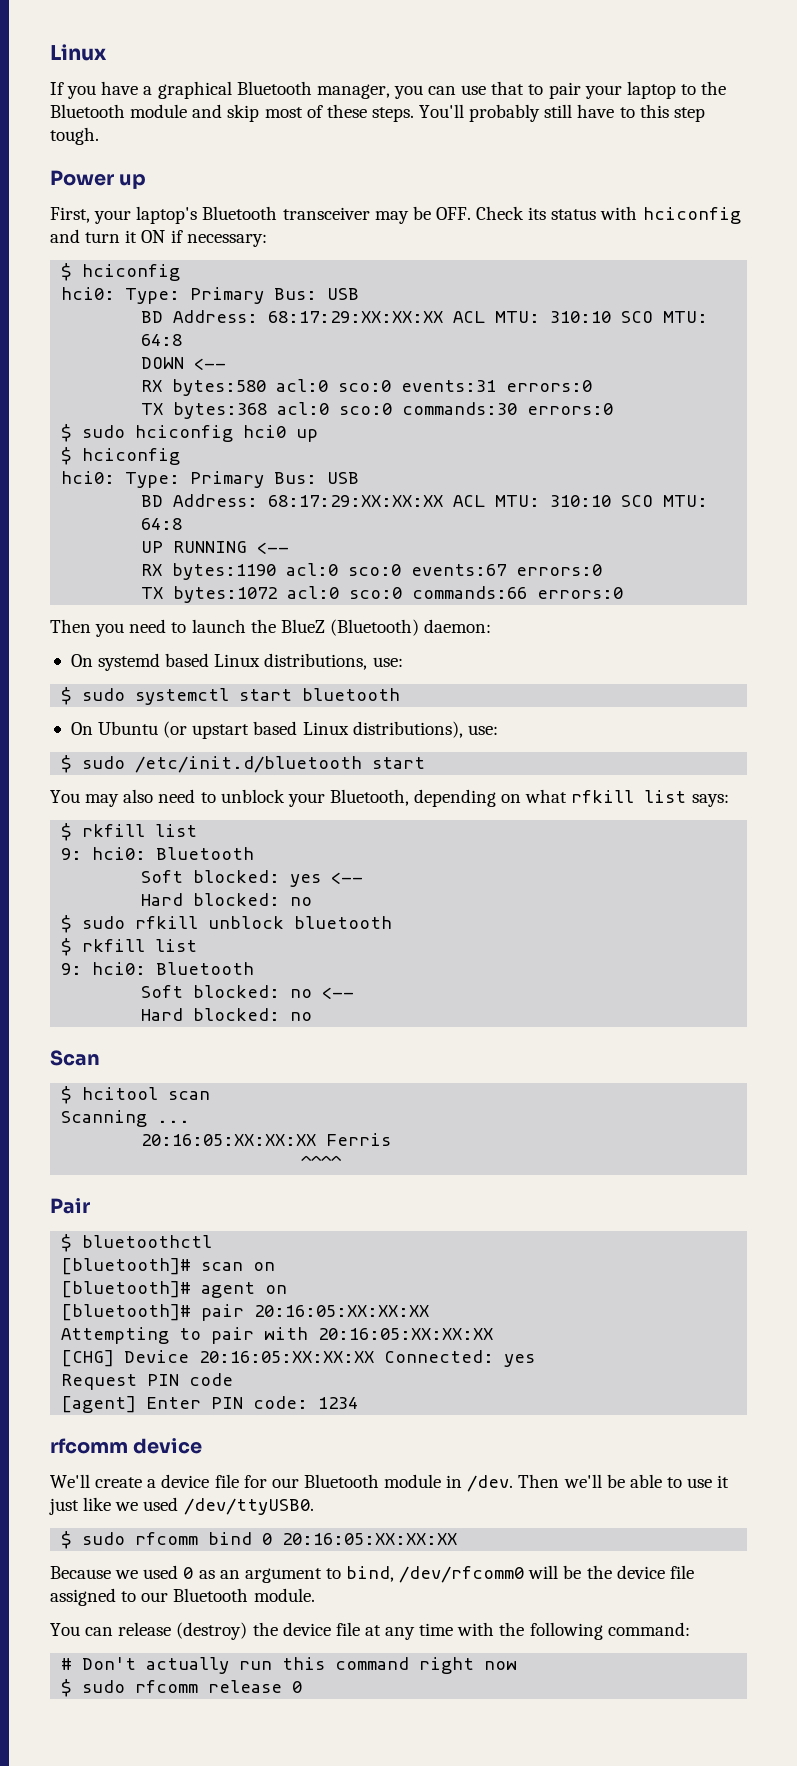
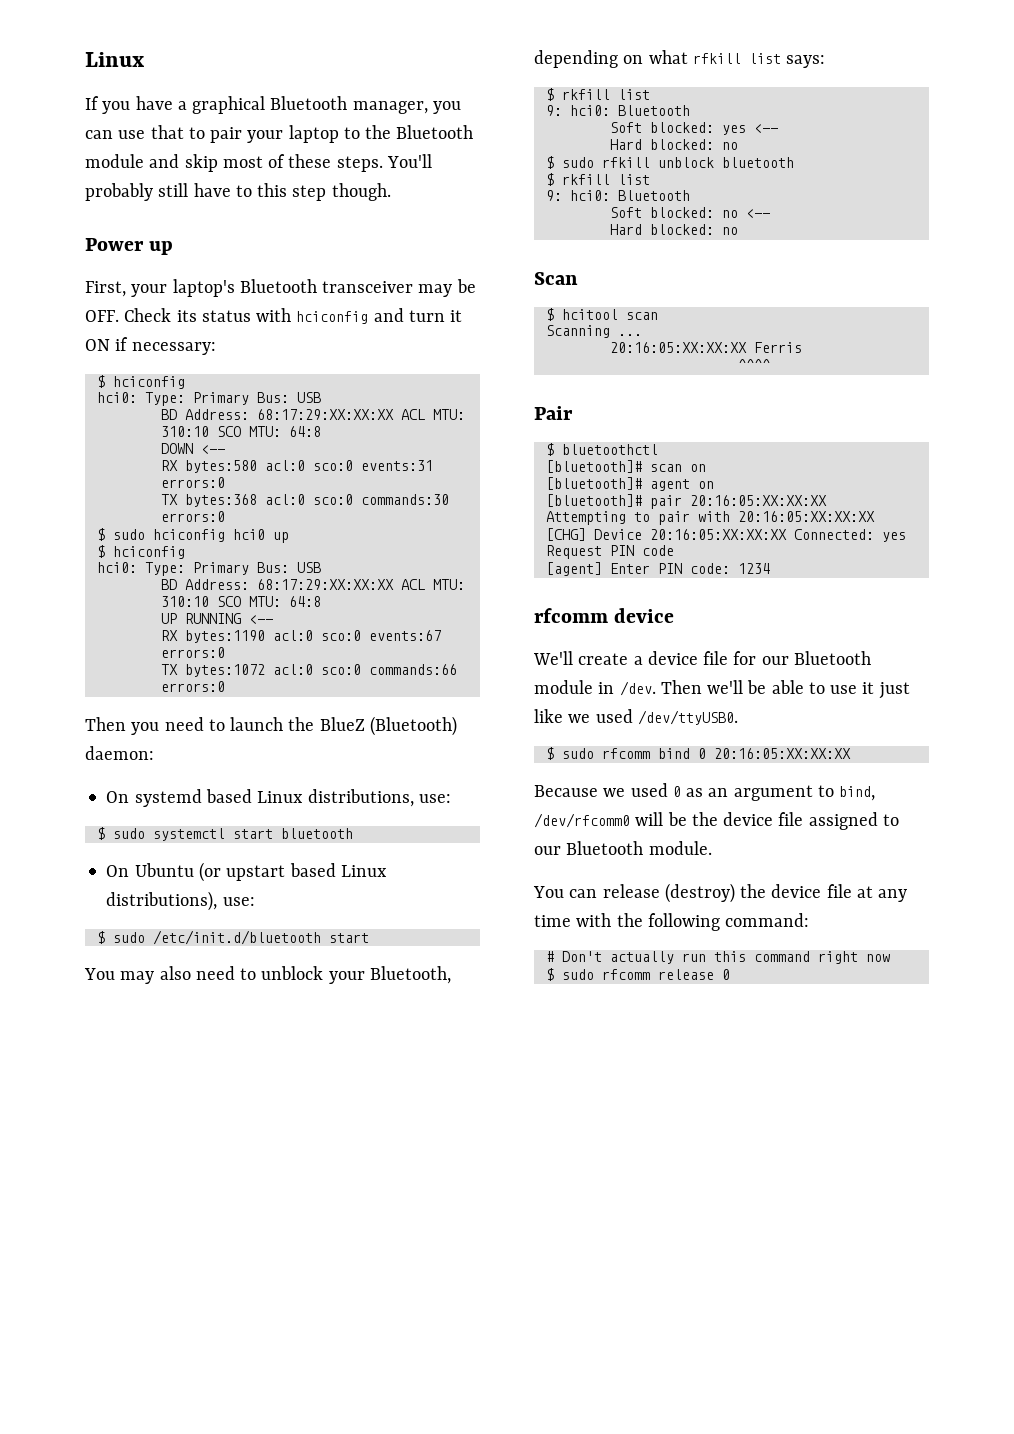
- You'll probably still have to this step tough.
+ You'll probably still have to this step though.

